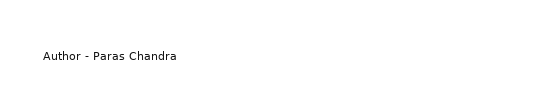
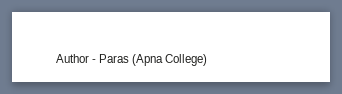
- Author - Paras Chandra
+ Author - Paras (Apna College)

